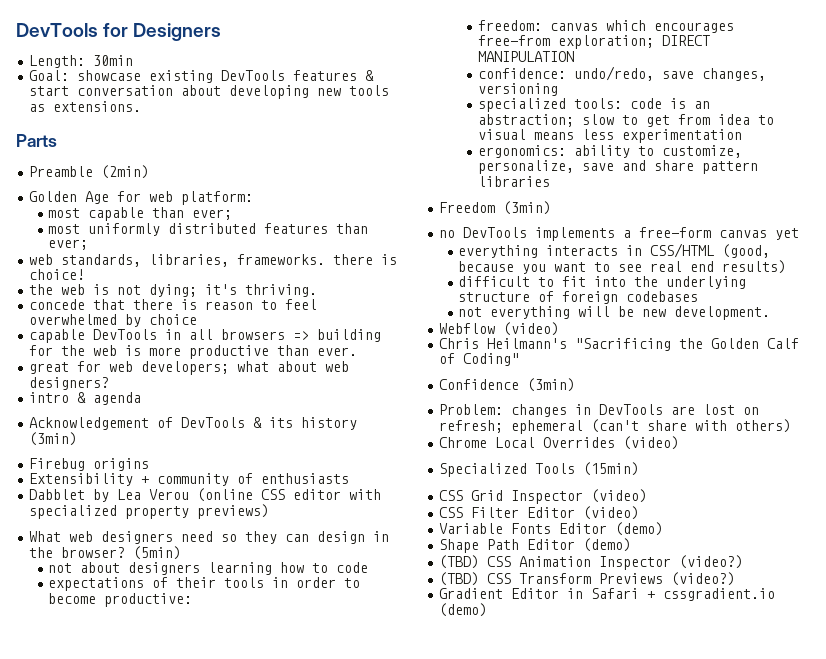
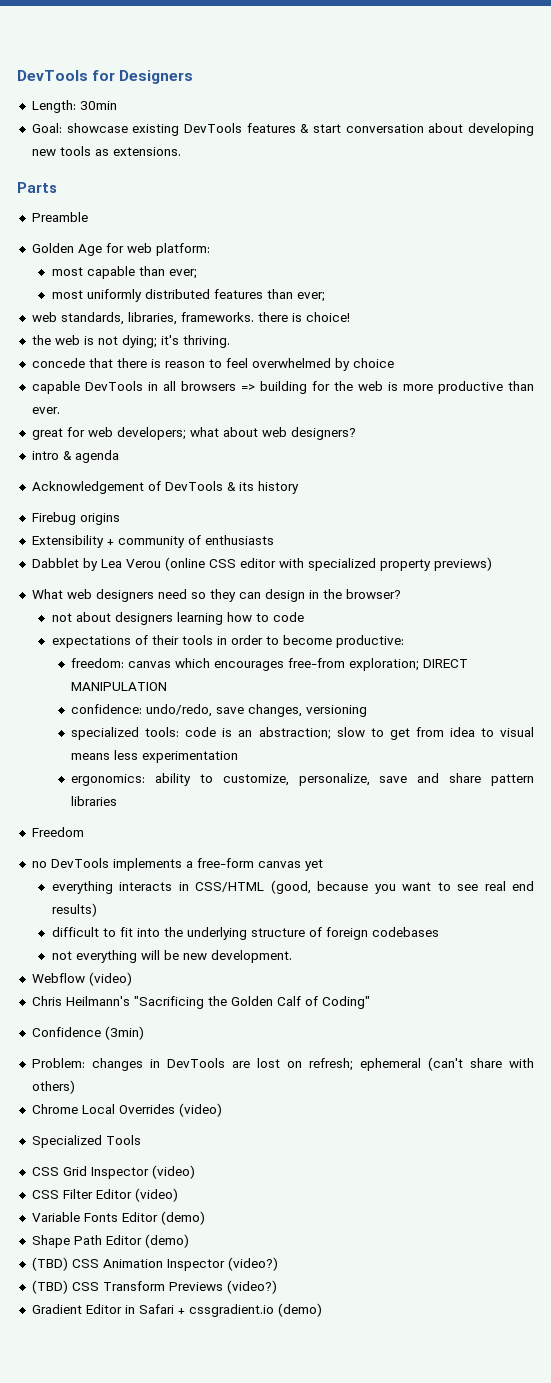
- Preamble (2min)
+ Preamble
- Acknowledgement of DevTools & its history (3min)
+ Acknowledgement of DevTools & its history
- (5min)
- Freedom (3min)
+ Freedom
- Specialized Tools (15min)
+ Specialized Tools

